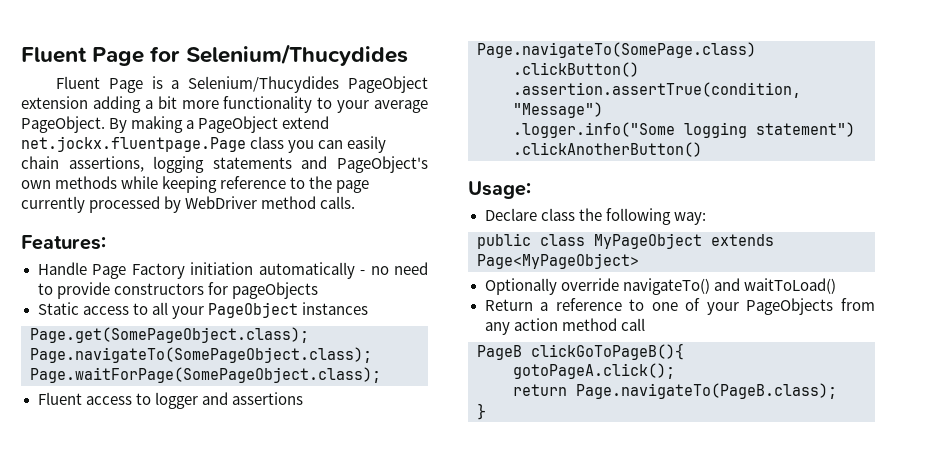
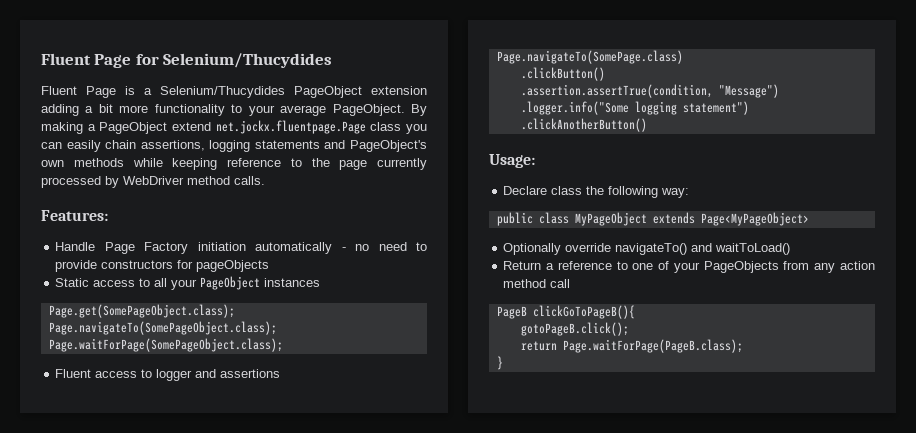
- gotoPageA.click();
+ gotoPageB.click();
- return Page.navigateTo(PageB.class);
+ return Page.waitForPage(PageB.class);

